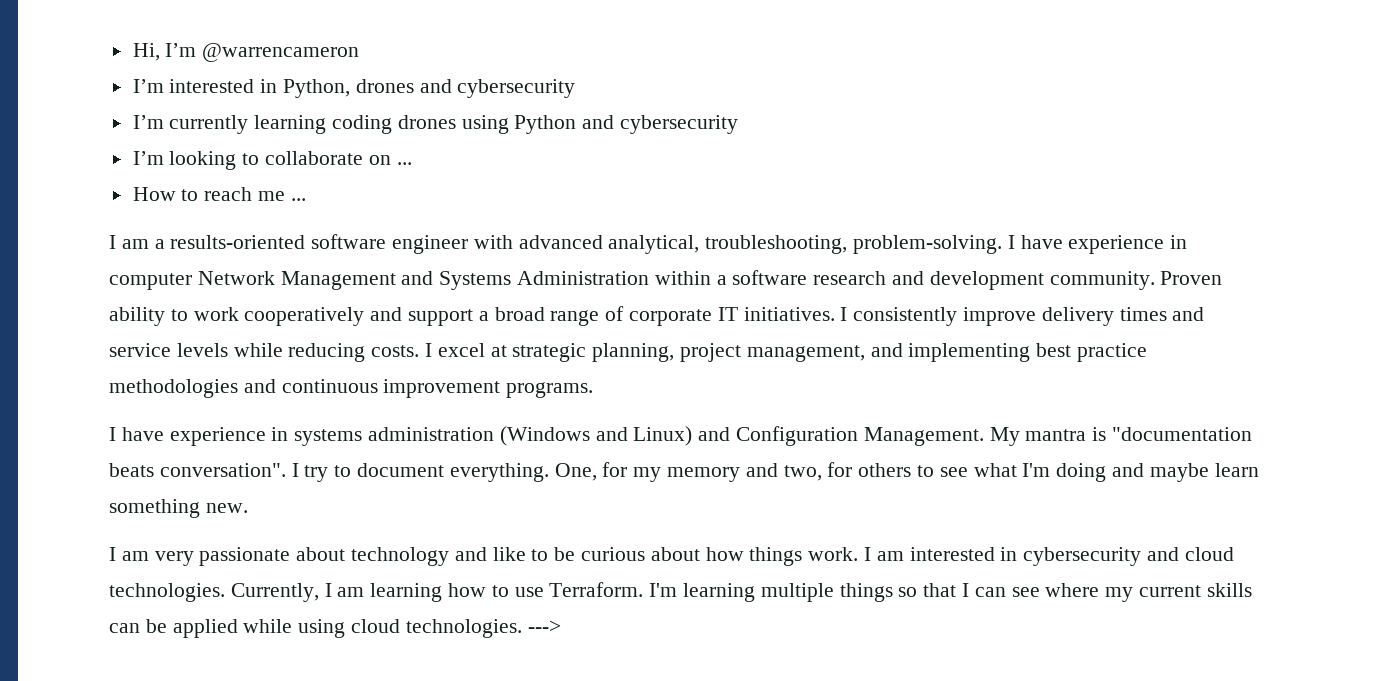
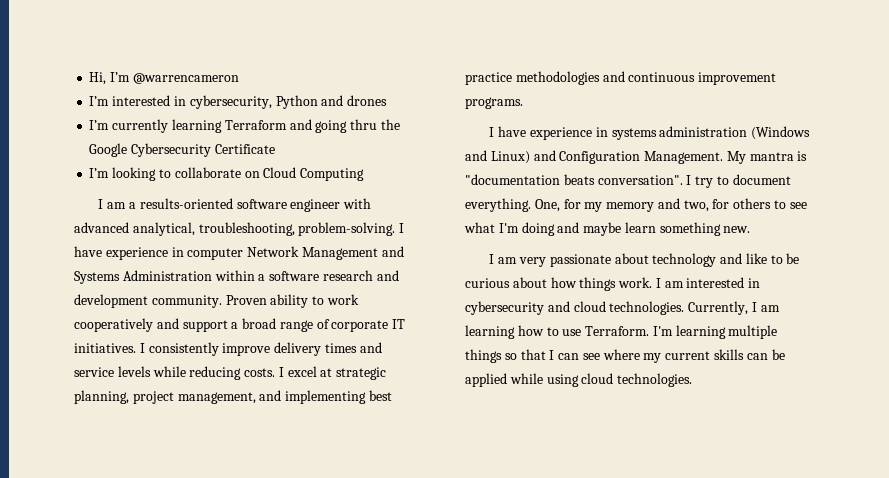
- I’m interested in Python, drones and cybersecurity
+ I’m interested in cybersecurity, Python and drones
- I’m currently learning coding drones using Python and cybersecurity
+ I’m currently learning Terraform and going thru the Google Cybersecurity Certificate
- I’m looking to collaborate on ...
- How to reach me ...
+ I’m looking to collaborate on Cloud Computing
- --->

